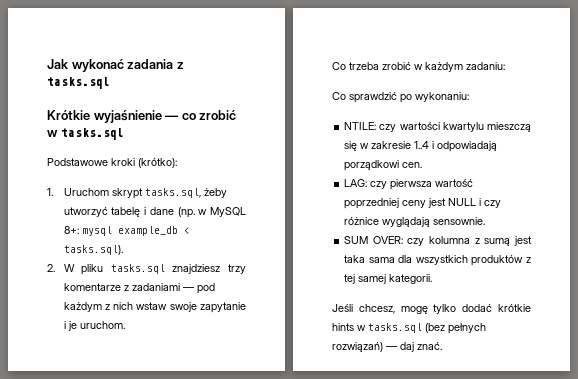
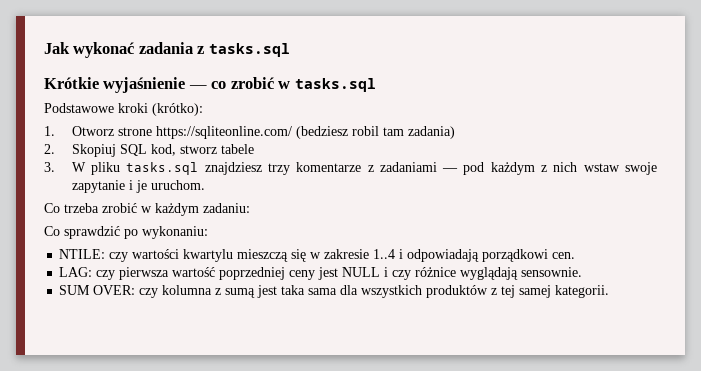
- 1. Uruchom skrypt tasks.sql, żeby utworzyć tabelę i dane (np. w MySQL 8+: mysql example_db < tasks.sql).
- 2. W pliku tasks.sql znajdziesz trzy komentarze z zadaniami — pod każdym z nich wstaw swoje zapytanie i je uruchom.
+ 1. Otworz strone https://sqliteonline.com/ (bedziesz robil tam zadania)
+ 2. Skopiuj SQL kod, stworz tabele
+ 3. W pliku tasks.sql znajdziesz trzy komentarze z zadaniami — pod każdym z nich wstaw swoje zapytanie i je uruchom.
- Jeśli chcesz, mogę tylko dodać krótkie hints w tasks.sql (bez pełnych rozwiązań) — daj znać.

